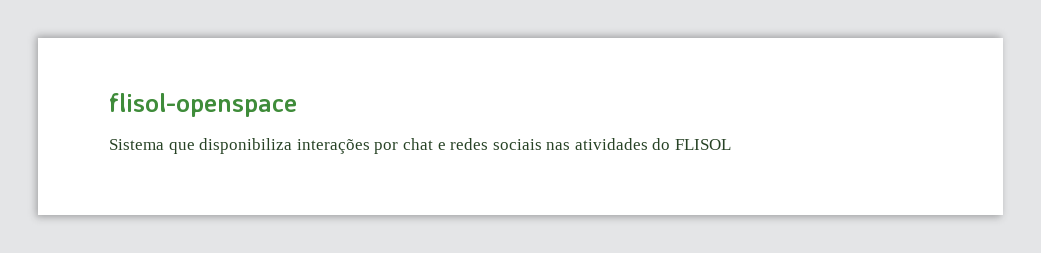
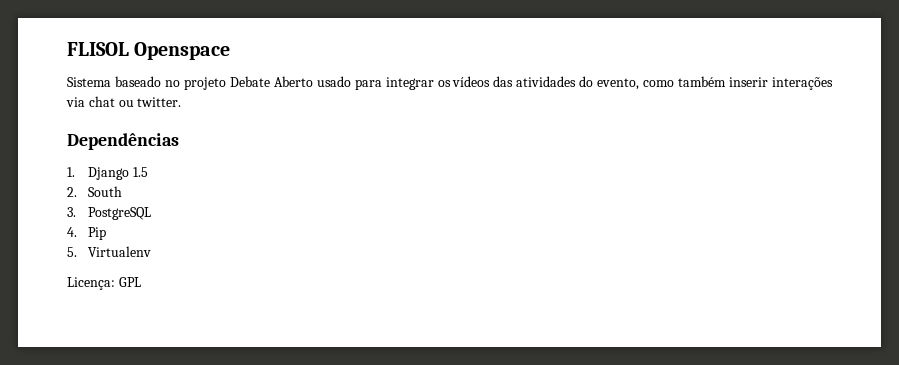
- flisol-openspace
+ FLISOL Openspace
- Sistema que disponibiliza interações por chat e redes sociais nas atividades do FLISOL
+ Sistema baseado no projeto Debate Aberto usado para integrar os vídeos das atividades do evento, como também inserir interações via chat ou twitter.
+ Dependências
+ 1. Django 1.5
+ 2. South
+ 3. PostgreSQL
+ 4. Pip
+ 5. Virtualenv
+ Licença: GPL

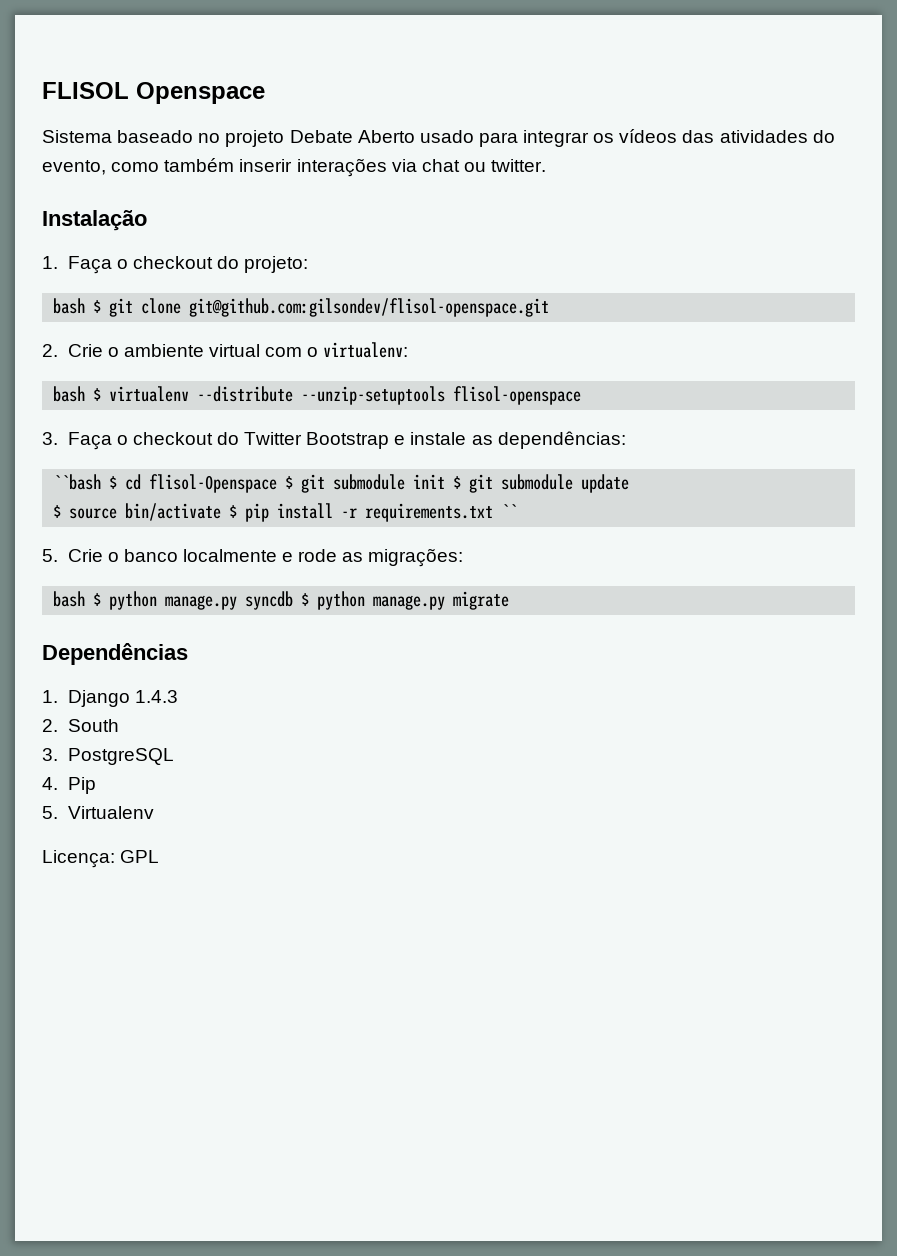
+ Instalação
+ 1. Faça o checkout do projeto:
+ bash $ git clone git@github.com:gilsondev/flisol-openspace.git
+ 2. Crie o ambiente virtual com o virtualenv:
+ bash $ virtualenv --distribute --unzip-setuptools flisol-openspace
+ 3. Faça o checkout do Twitter Bootstrap e instale as dependências:
+ ``bash $ cd flisol-Openspace $ git submodule init $ git submodule update
+ $ source bin/activate $ pip install -r requirements.txt ``
+ 5. Crie o banco localmente e rode as migrações:
+ bash $ python manage.py syncdb $ python manage.py migrate
- 1. Django 1.5
+ 1. Django 1.4.3

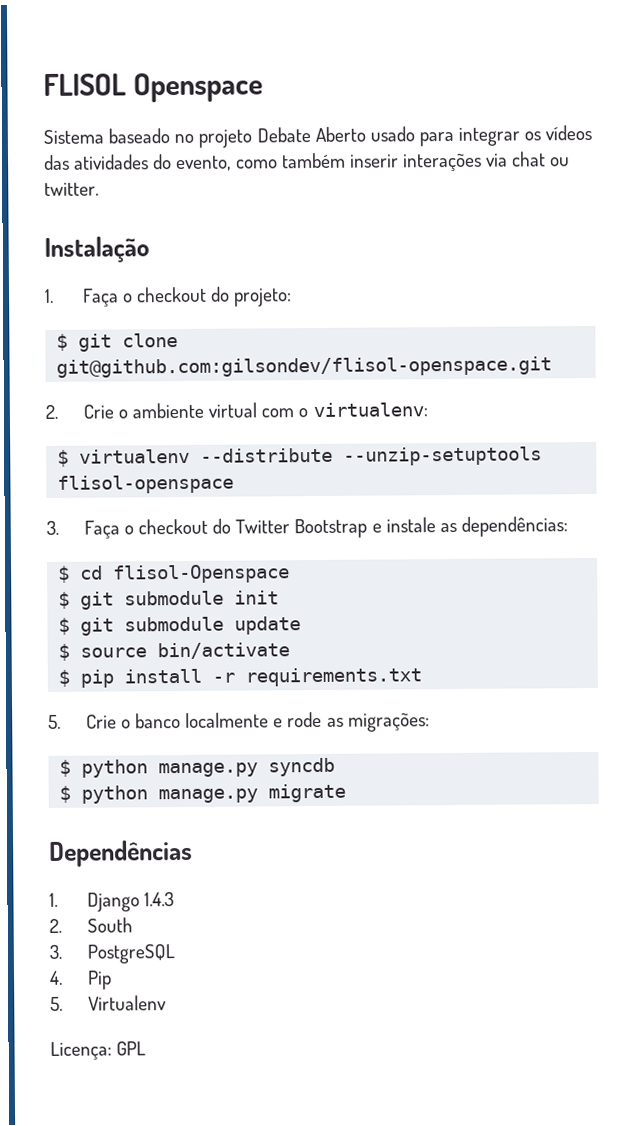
- bash $ git clone git@github.com:gilsondev/flisol-openspace.git
+ $ git clone git@github.com:gilsondev/flisol-openspace.git
- bash $ virtualenv --distribute --unzip-setuptools flisol-openspace
+ $ virtualenv --distribute --unzip-setuptools flisol-openspace
- ``bash $ cd flisol-Openspace $ git submodule init $ git submodule update
+ $ cd flisol-Openspace
+ $ git submodule init
+ $ git submodule update
- $ source bin/activate $ pip install -r requirements.txt ``
+ $ source bin/activate
+ $ pip install -r requirements.txt
- bash $ python manage.py syncdb $ python manage.py migrate
+ $ python manage.py syncdb
+ $ python manage.py migrate

